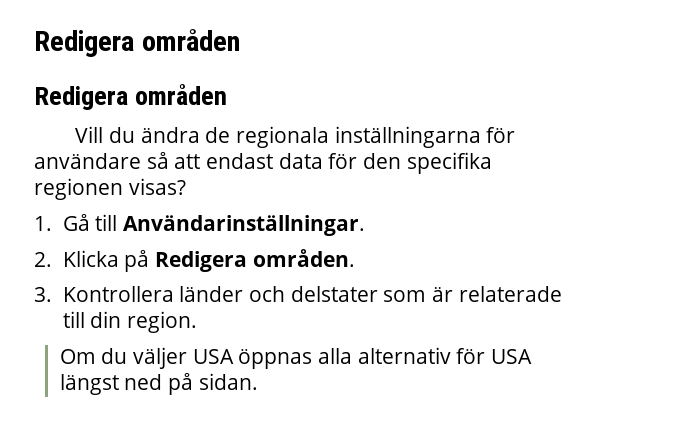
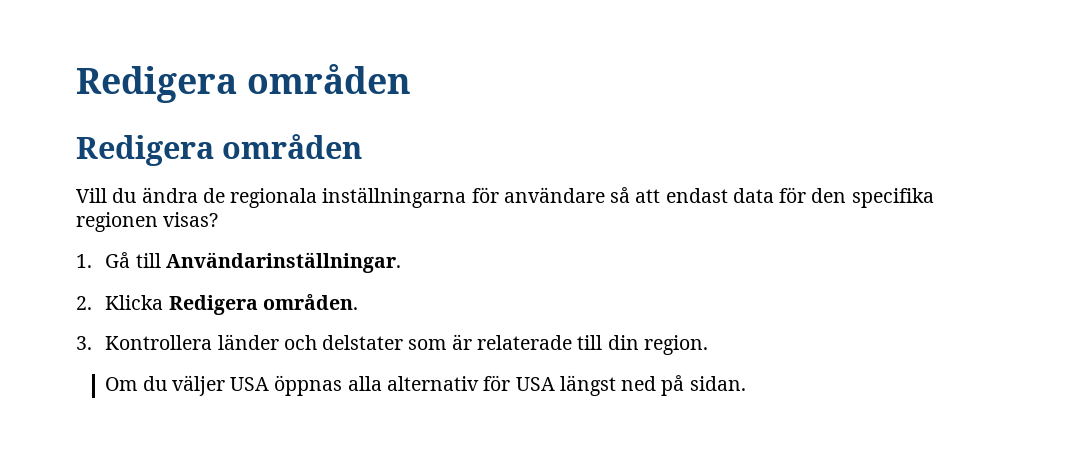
- 2. Klicka på Redigera områden.
+ 2. Klicka Redigera områden.

